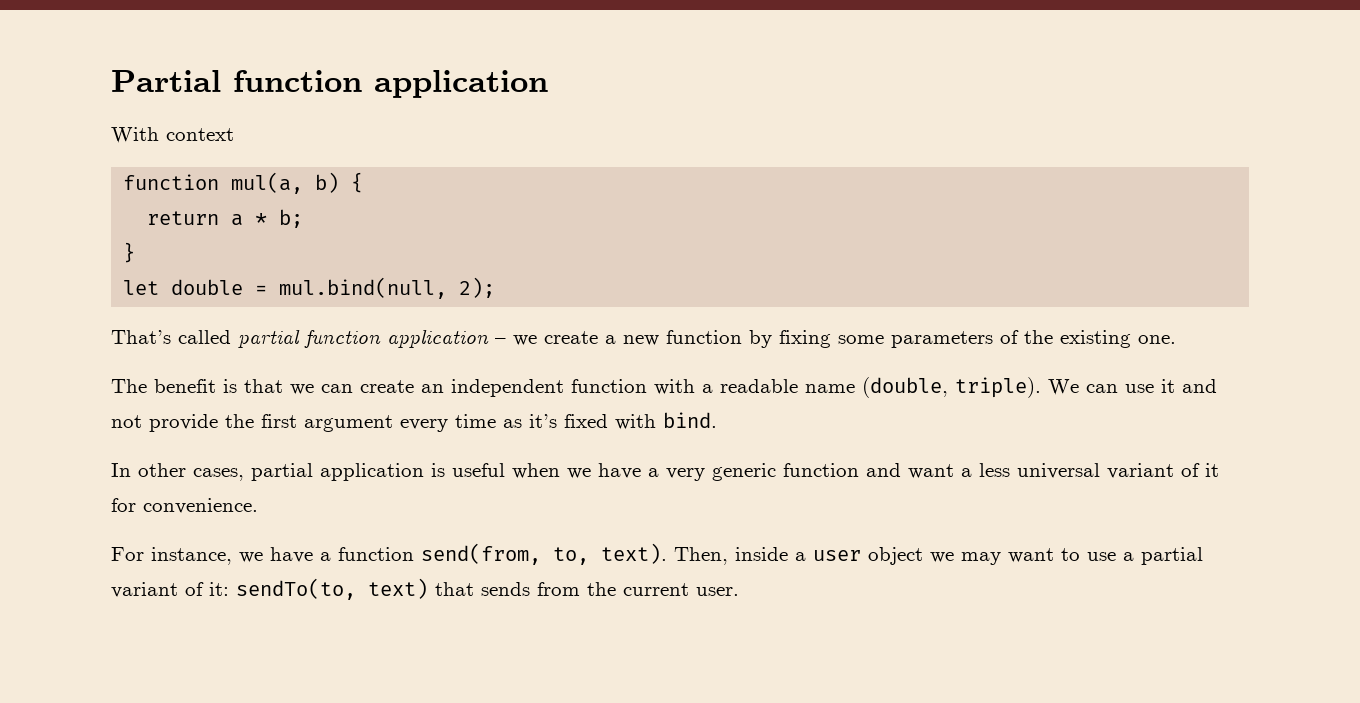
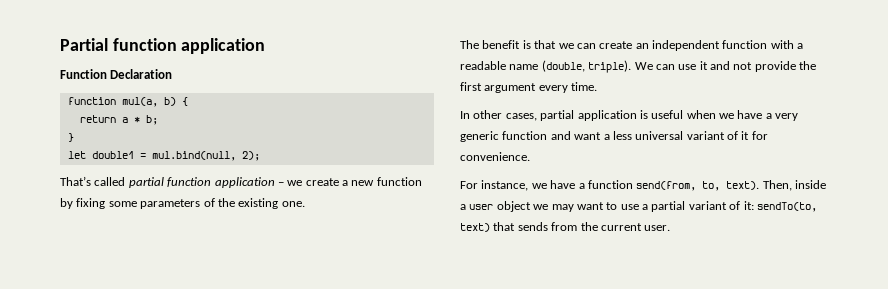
- With context
+ Function Declaration
- let double = mul.bind(null, 2);
+ let double1 = mul.bind(null, 2);
- We can use it and not provide the first argument every time as it’s fixed with bind.
+ We can use it and not provide the first argument every time.

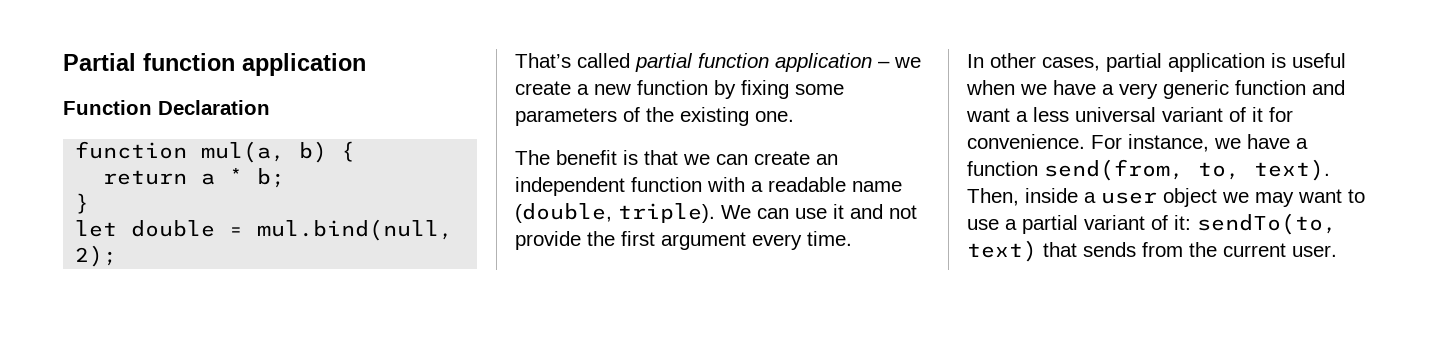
- let double1 = mul.bind(null, 2);
+ let double = mul.bind(null, 2);
- In other cases, partial application is useful when we have a very generic function and want a less universal variant of it for convenience.
- For instance, we have a function send(from, to, text).
+ In other cases, partial application is useful when we have a very generic function and want a less universal variant of it for convenience. For instance, we have a function send(from, to, text).

